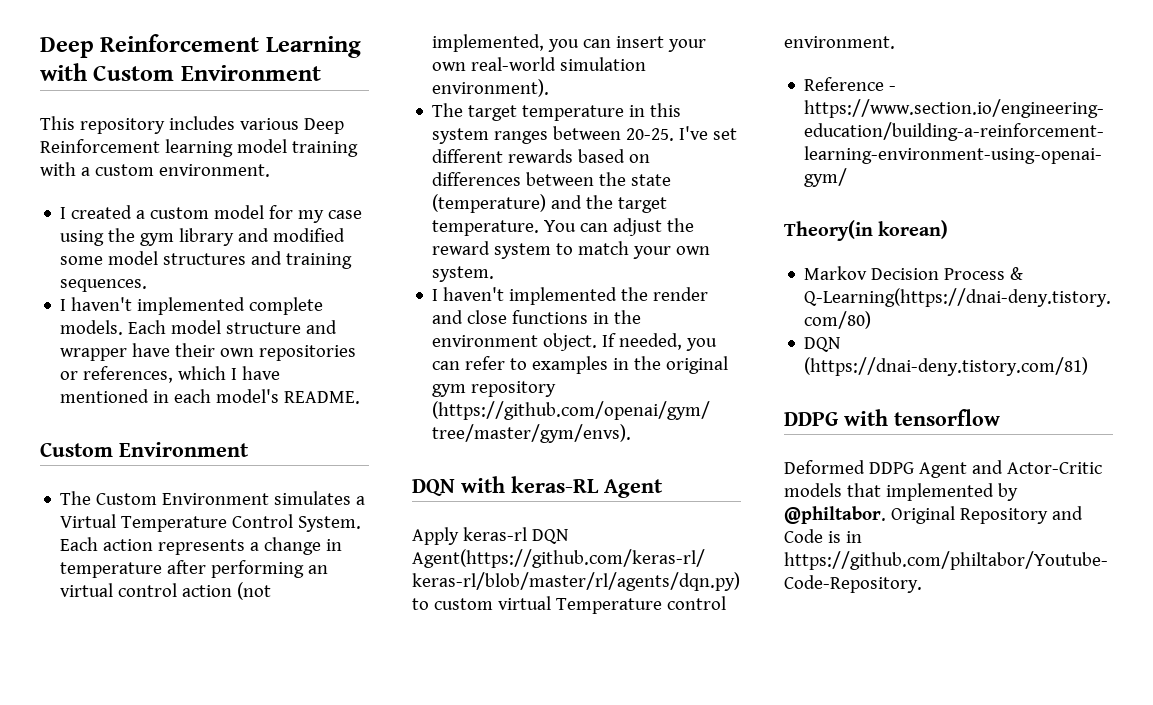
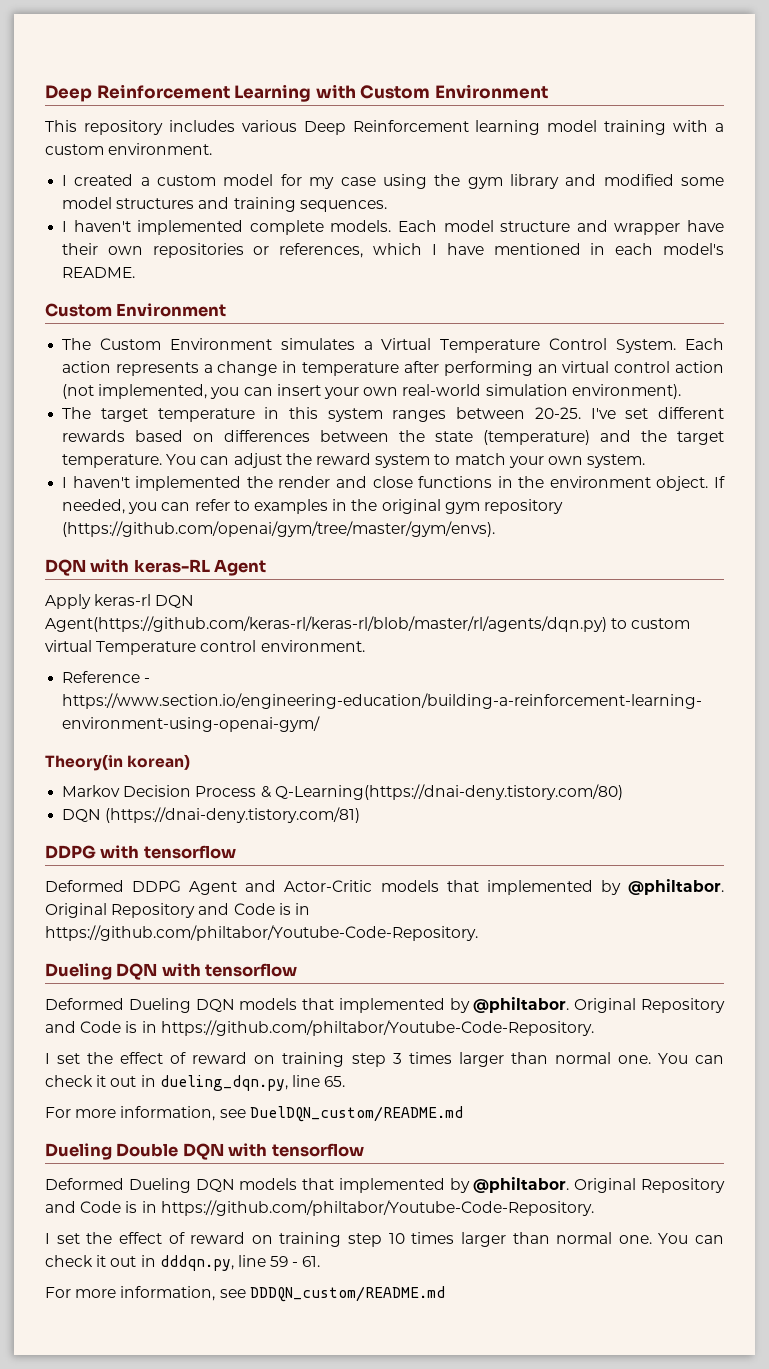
+ Dueling DQN with tensorflow
+ Deformed Dueling DQN models that implemented by @philtabor. Original Repository and Code is in https://github.com/philtabor/Youtube-Code-Repository.
+ I set the effect of reward on training step 3 times larger than normal one. You can check it out in dueling_dqn.py, line 65.
+ For more information, see DuelDQN_custom/README.md
+ Dueling Double DQN with tensorflow
+ Deformed Dueling DQN models that implemented by @philtabor. Original Repository and Code is in https://github.com/philtabor/Youtube-Code-Repository.
+ I set the effect of reward on training step 10 times larger than normal one. You can check it out in dddqn.py, line 59 - 61.
+ For more information, see DDDQN_custom/README.md

